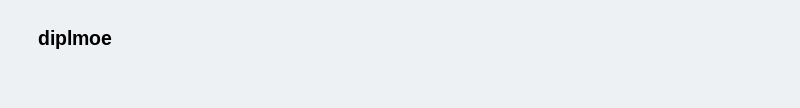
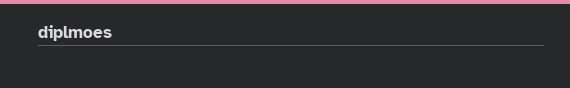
- diplmoe
+ diplmoes

